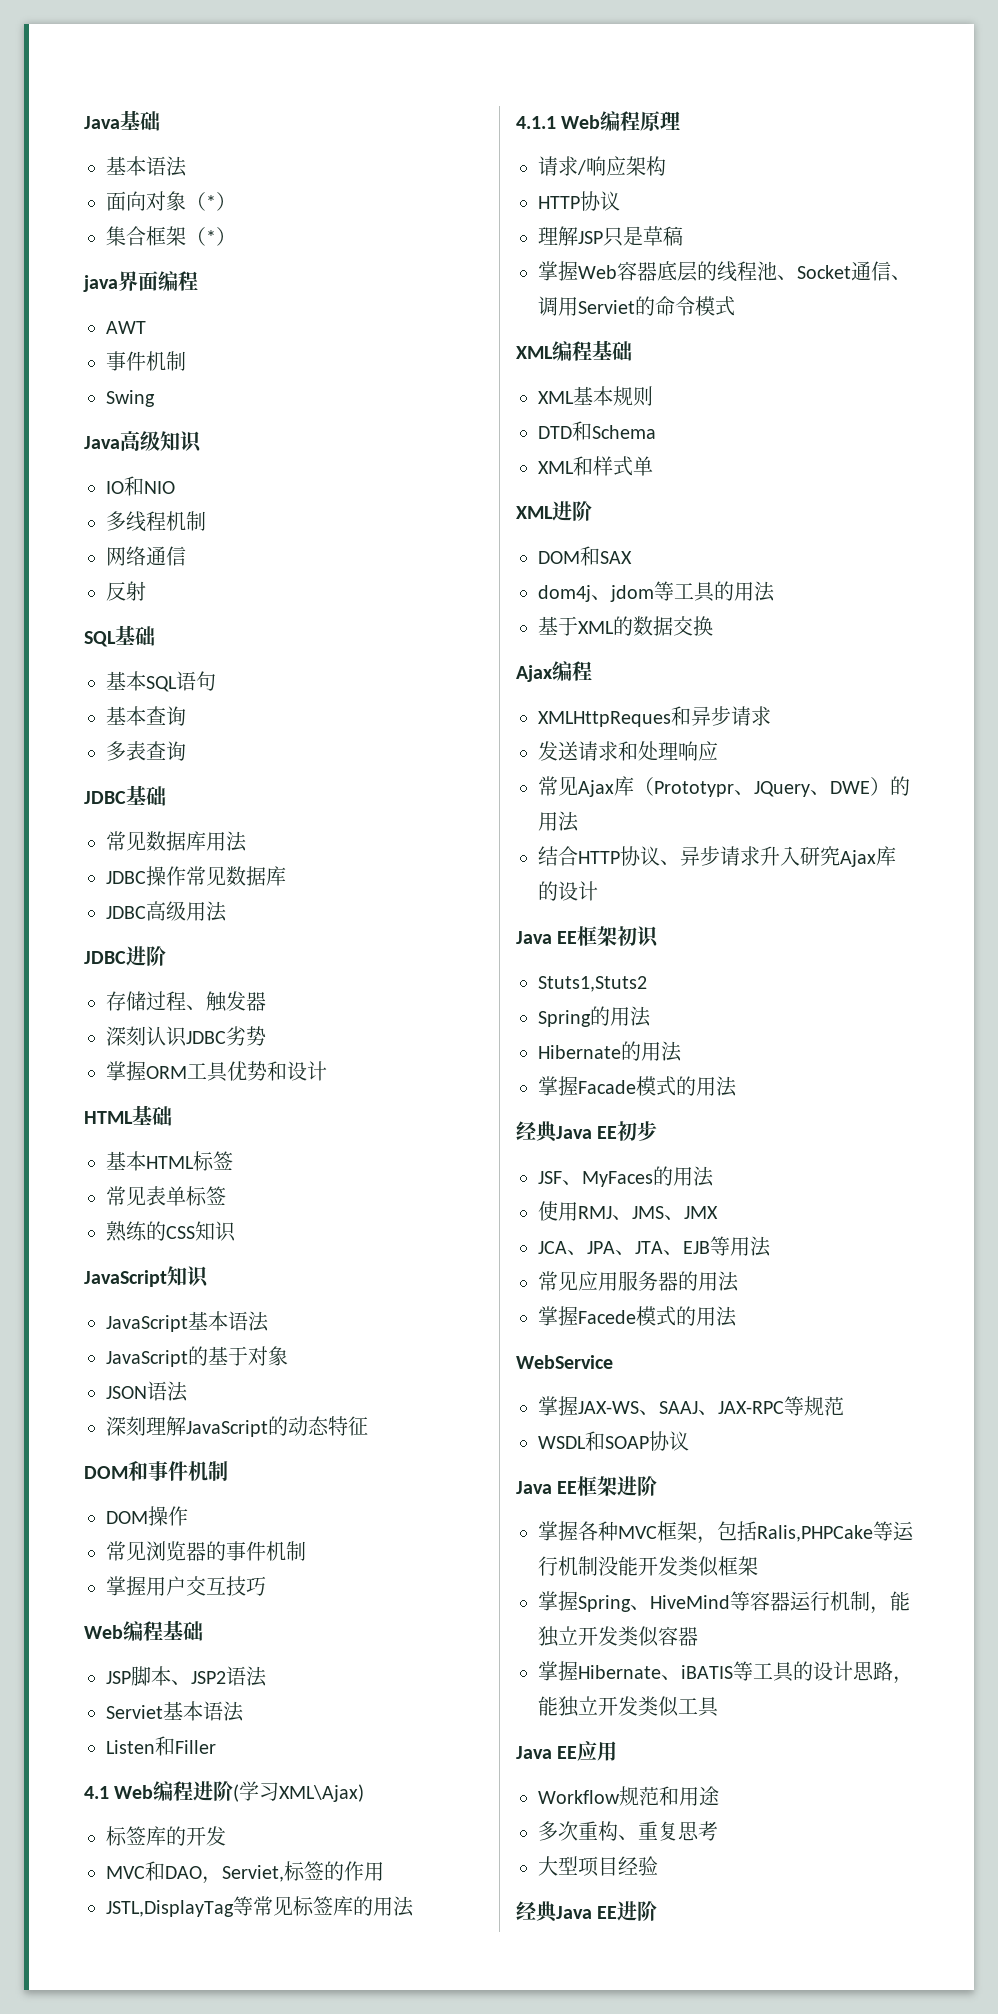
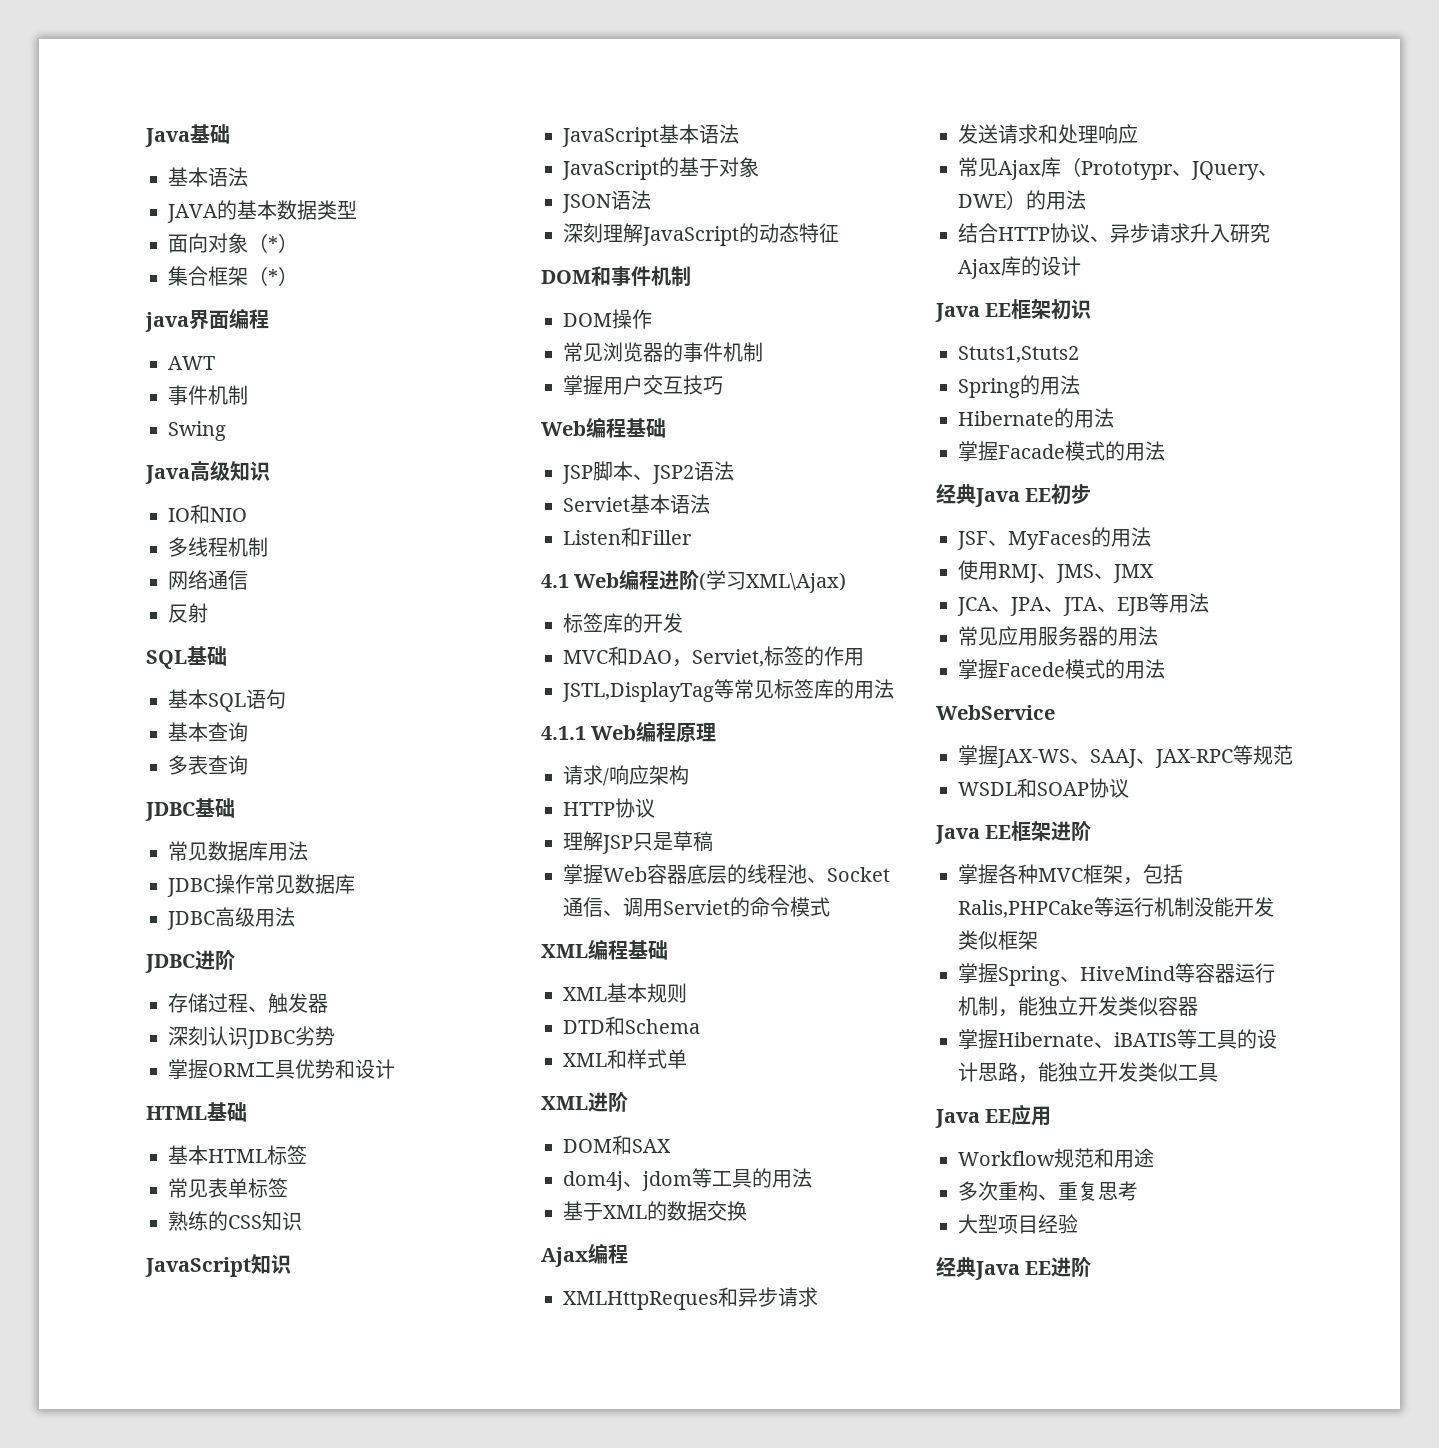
+ JAVA的基本数据类型

